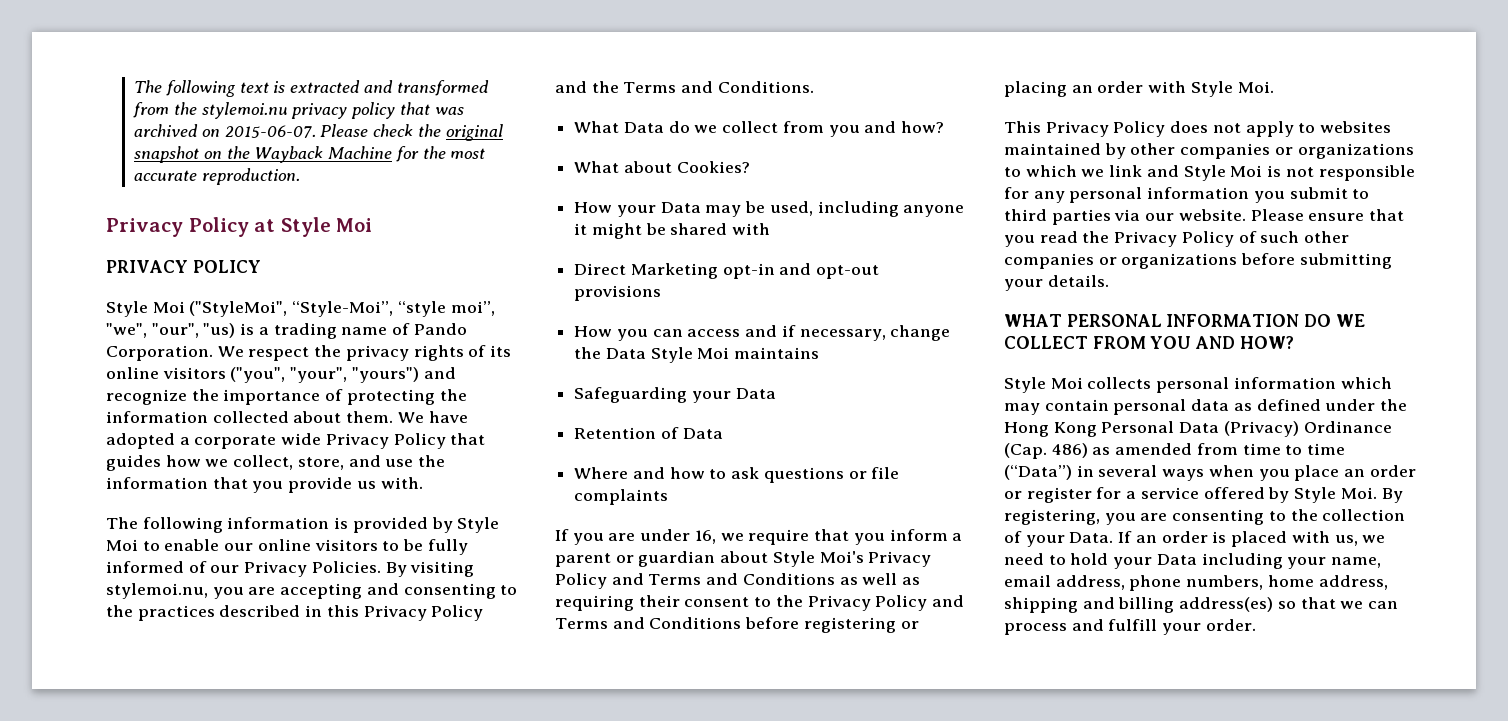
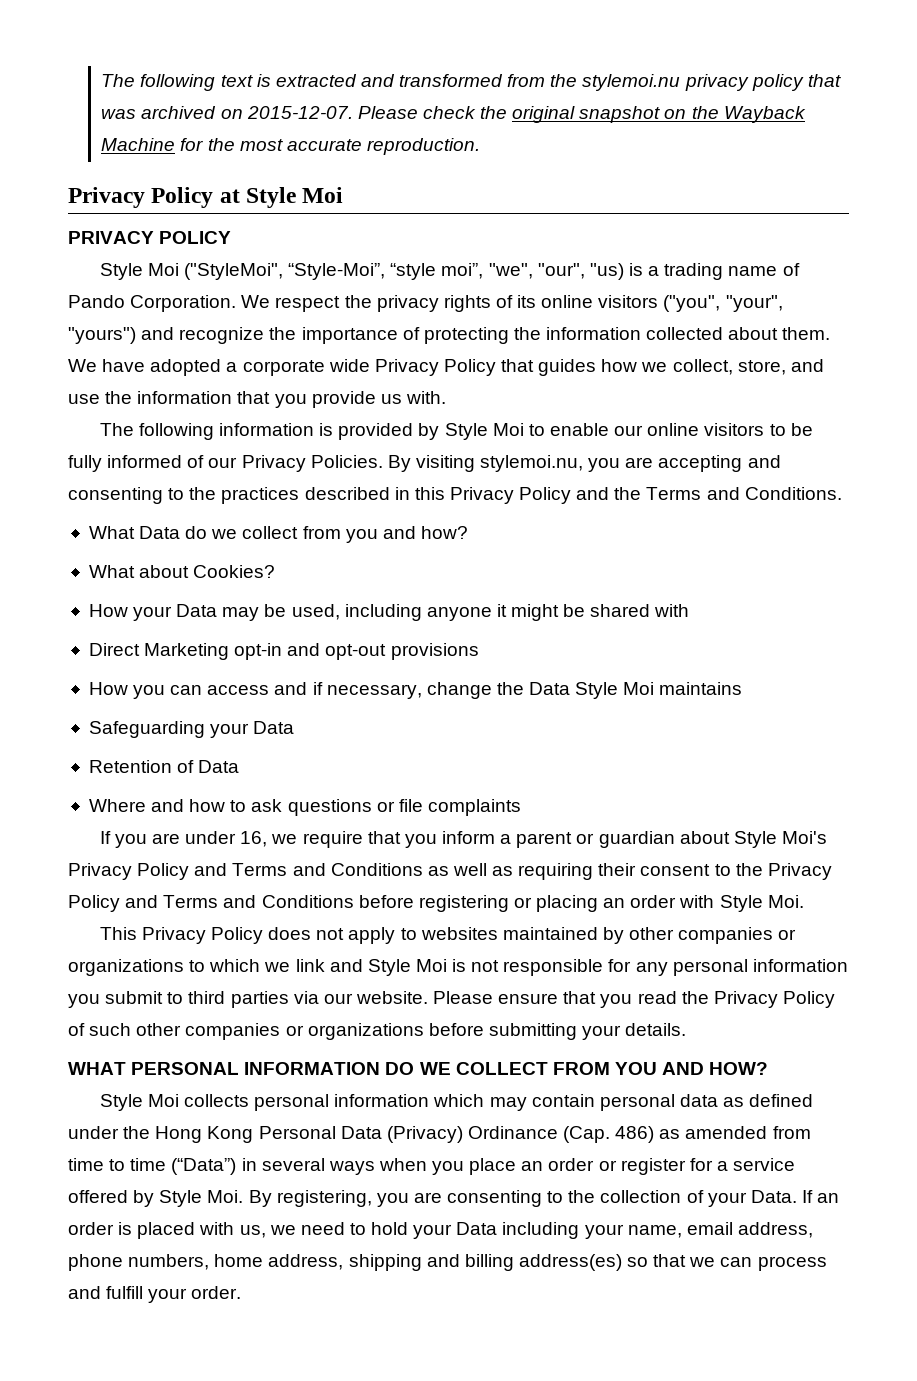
- The following text is extracted and transformed from the stylemoi.nu privacy policy that was archived on 2015-06-07.
+ The following text is extracted and transformed from the stylemoi.nu privacy policy that was archived on 2015-12-07.

